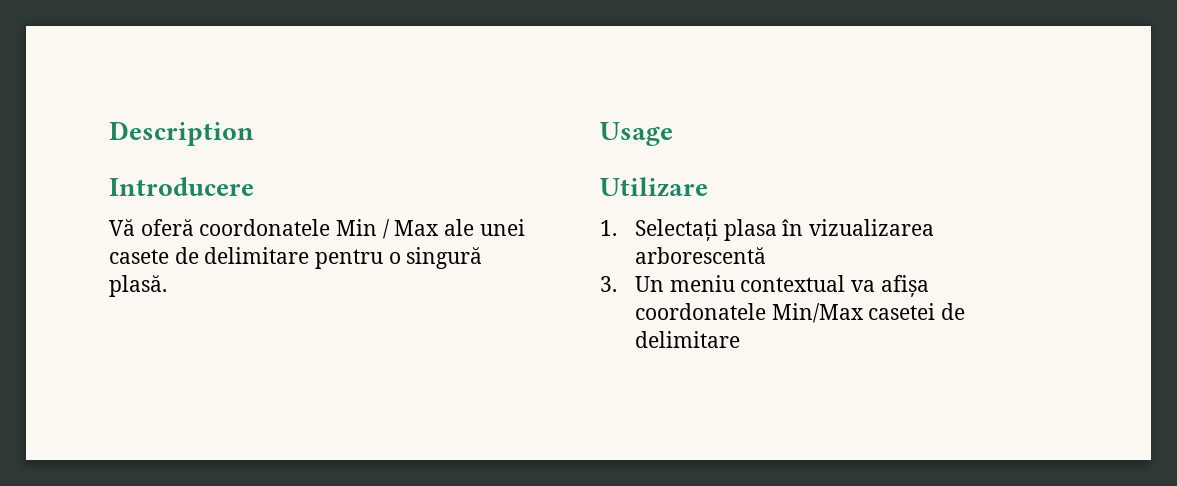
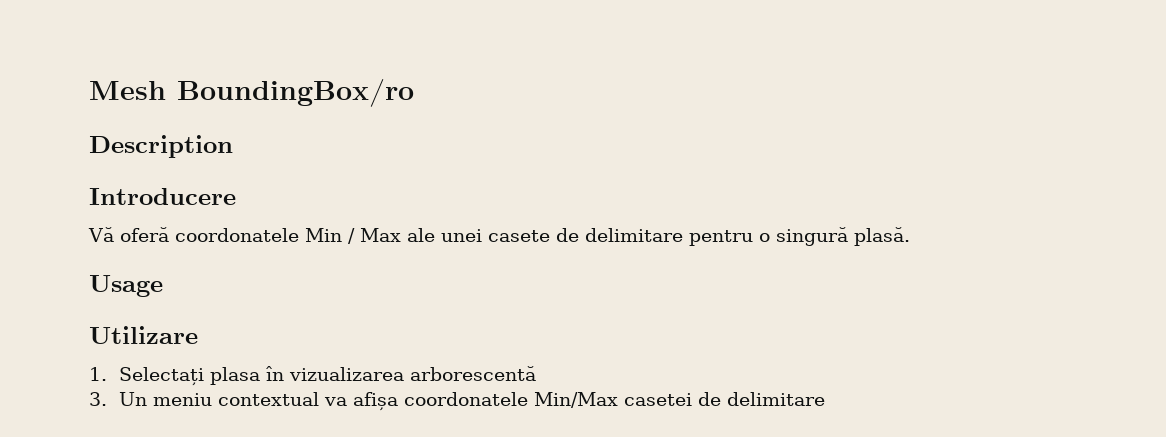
+ Mesh BoundingBox/ro

